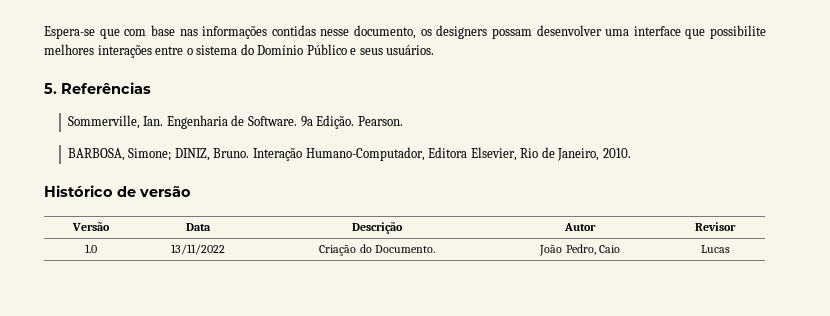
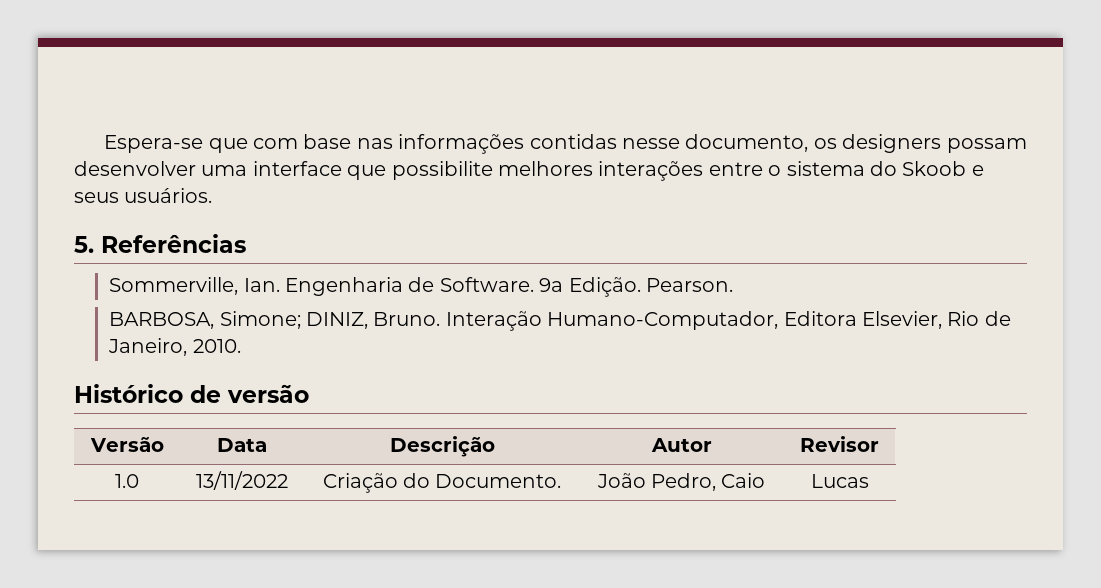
- Espera-se que com base nas informações contidas nesse documento, os designers possam desenvolver uma interface que possibilite melhores interações entre o sistema do Domínio Público e seus usuários.
+ Espera-se que com base nas informações contidas nesse documento, os designers possam desenvolver uma interface que possibilite melhores interações entre o sistema do Skoob e seus usuários.

